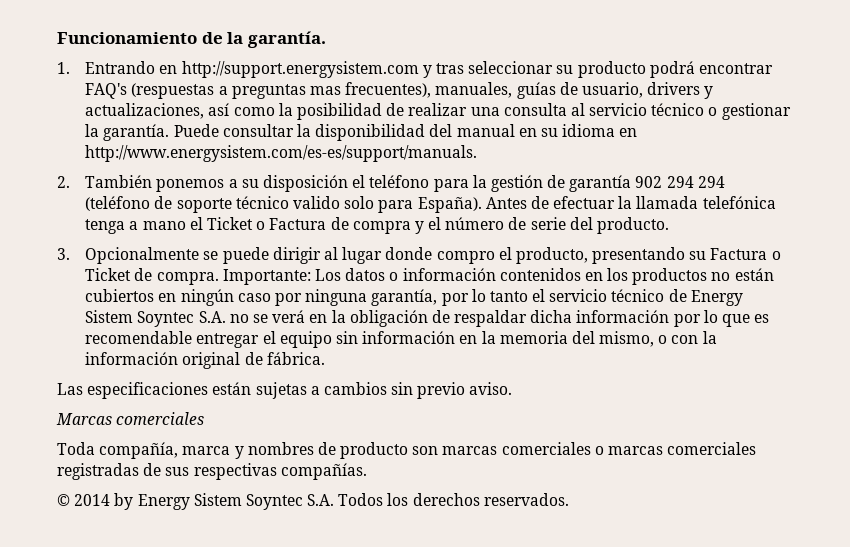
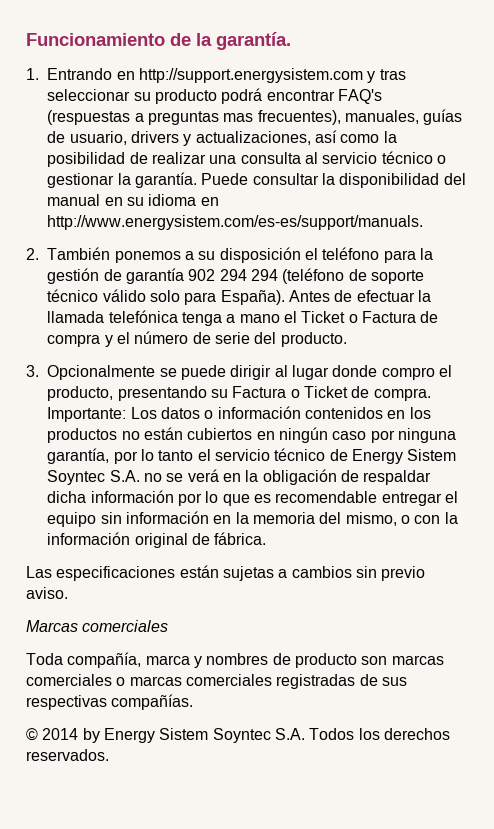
- 2. También ponemos a su disposición el teléfono para la gestión de garantía 902 294 294 (teléfono de soporte técnico valido solo para España).
+ 2. También ponemos a su disposición el teléfono para la gestión de garantía 902 294 294 (teléfono de soporte técnico válido solo para España).

